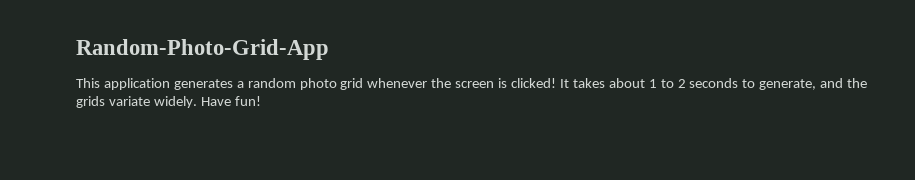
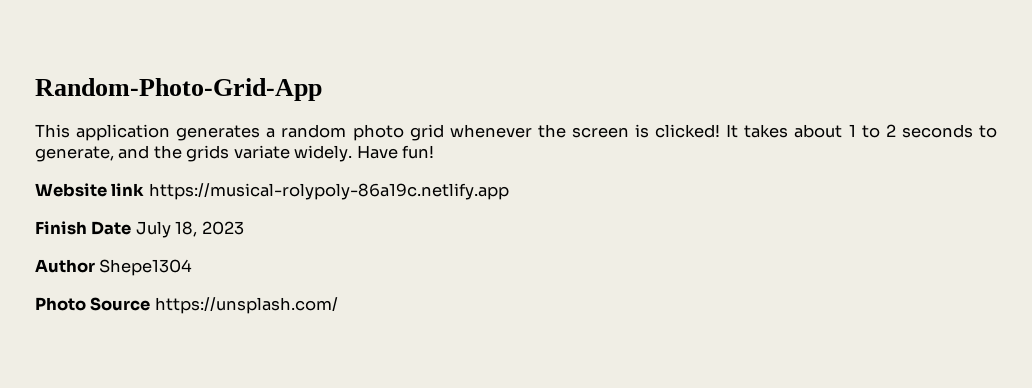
+ Website link https://musical-rolypoly-86a19c.netlify.app
+ Finish Date July 18, 2023
+ Author Shepe1304
+ Photo Source https://unsplash.com/

